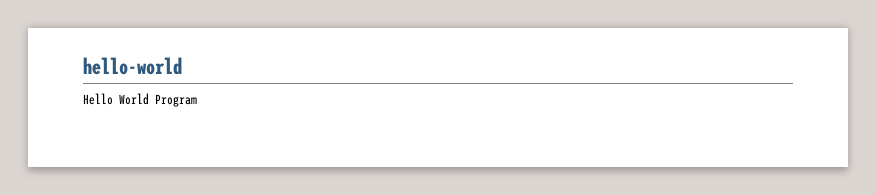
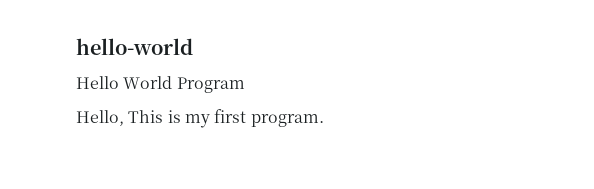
+ Hello, This is my first program.

